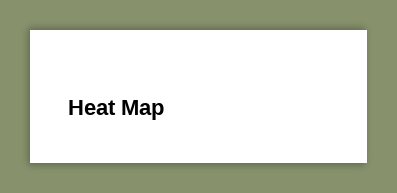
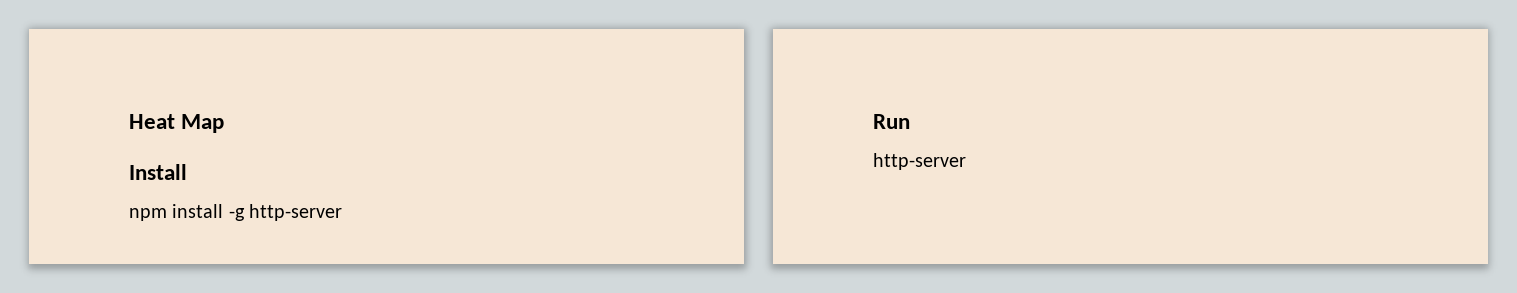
+ Install
+ npm install -g http-server
+ Run
+ http-server

